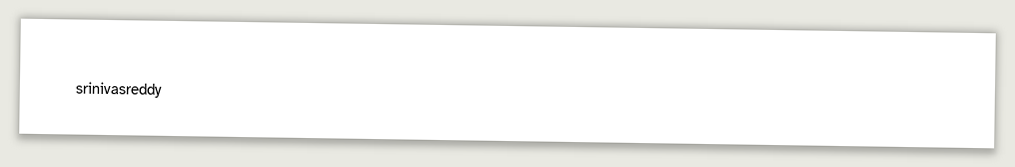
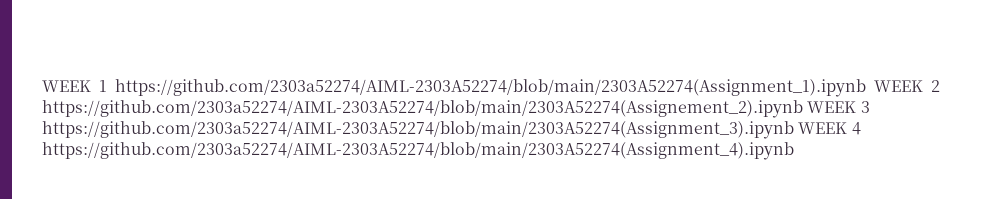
- srinivasreddy
+ WEEK 1 https://github.com/2303a52274/AIML-2303A52274/blob/main/2303A52274(Assignment_1).ipynb WEEK 2 https://github.com/2303a52274/AIML-2303A52274/blob/main/2303A52274(Assignement_2).ipynb WEEK 3 https://github.com/2303a52274/AIML-2303A52274/blob/main/2303A52274(Assignment_3).ipynb WEEK 4 https://github.com/2303a52274/AIML-2303A52274/blob/main/2303A52274(Assignment_4).ipynb

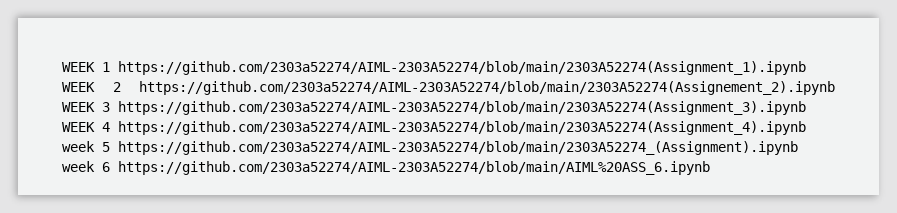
- WEEK 1 https://github.com/2303a52274/AIML-2303A52274/blob/main/2303A52274(Assignment_1).ipynb WEEK 2 https://github.com/2303a52274/AIML-2303A52274/blob/main/2303A52274(Assignement_2).ipynb WEEK 3 https://github.com/2303a52274/AIML-2303A52274/blob/main/2303A52274(Assignment_3).ipynb WEEK 4 https://github.com/2303a52274/AIML-2303A52274/blob/main/2303A52274(Assignment_4).ipynb
+ WEEK 1 https://github.com/2303a52274/AIML-2303A52274/blob/main/2303A52274(Assignment_1).ipynb WEEK 2 https://github.com/2303a52274/AIML-2303A52274/blob/main/2303A52274(Assignement_2).ipynb WEEK 3 https://github.com/2303a52274/AIML-2303A52274/blob/main/2303A52274(Assignment_3).ipynb WEEK 4 https://github.com/2303a52274/AIML-2303A52274/blob/main/2303A52274(Assignment_4).ipynb week 5 https://github.com/2303a52274/AIML-2303A52274/blob/main/2303A52274_(Assignment).ipynb week 6 https://github.com/2303a52274/AIML-2303A52274/blob/main/AIML%20ASS_6.ipynb

